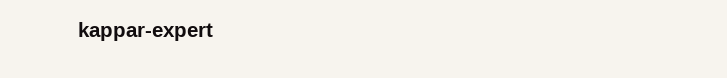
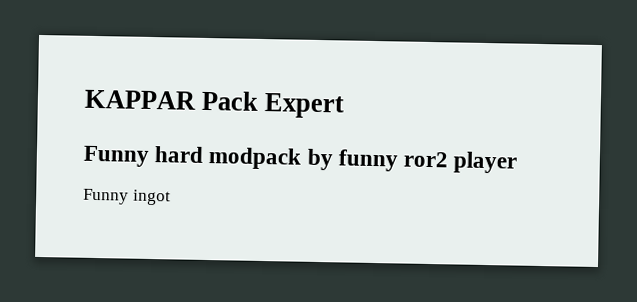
- kappar-expert
+ KAPPAR Pack Expert
+ Funny hard modpack by funny ror2 player
+ Funny ingot

